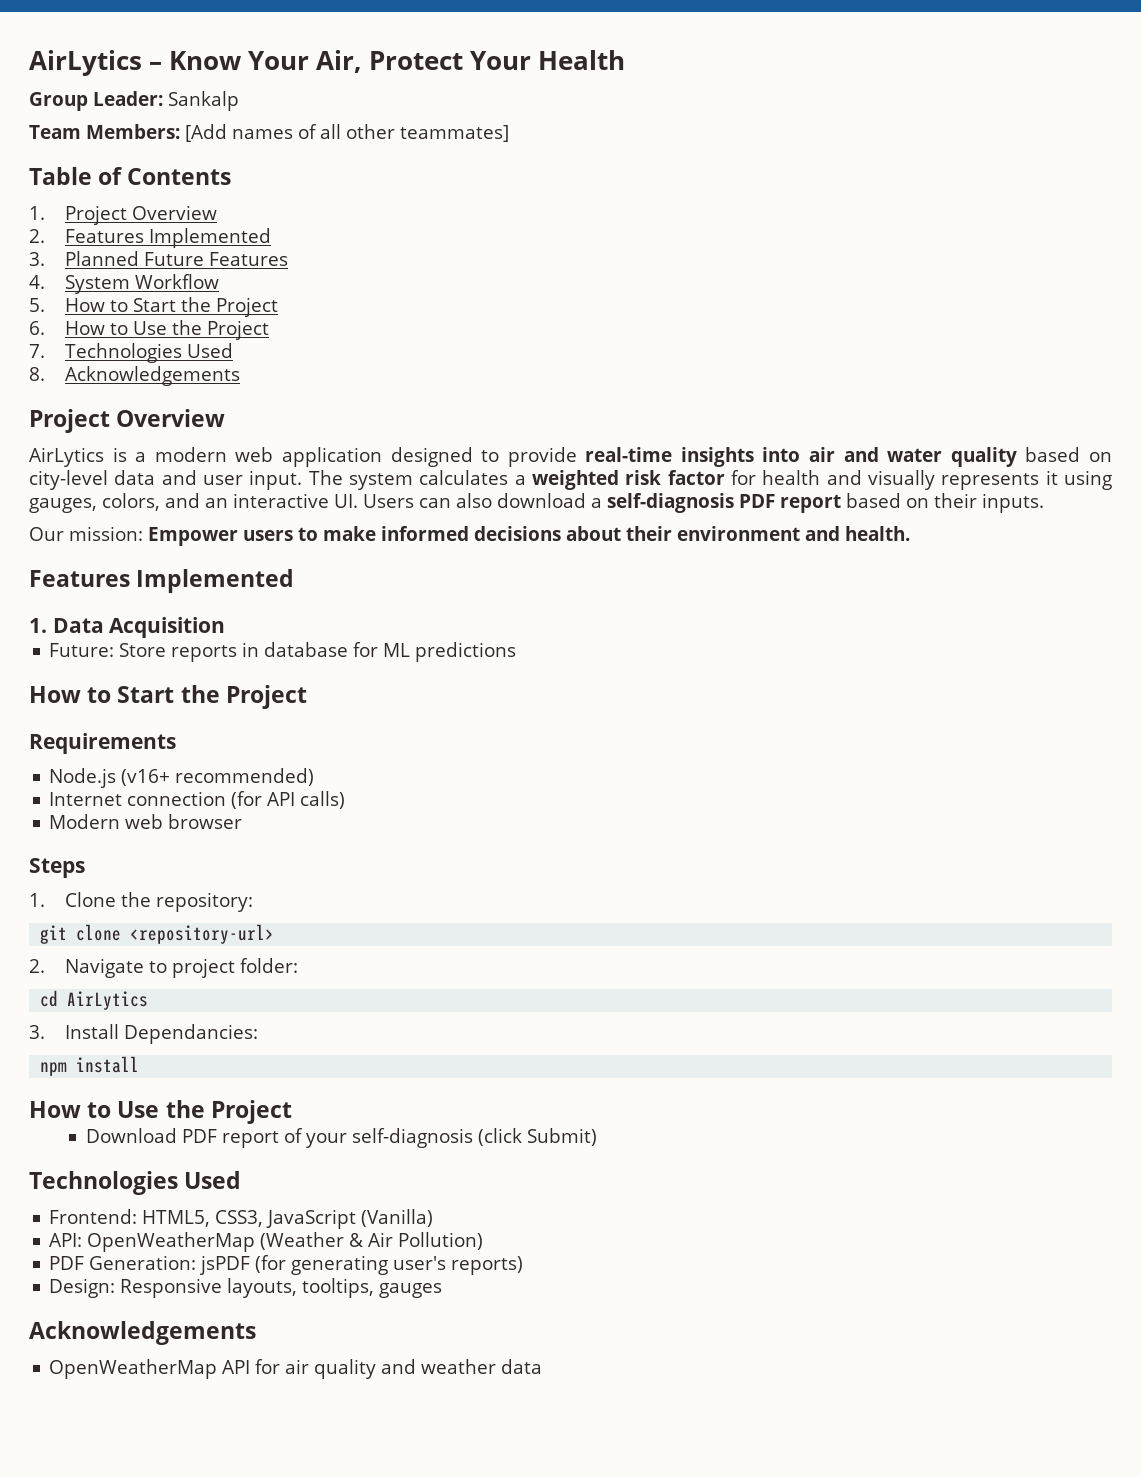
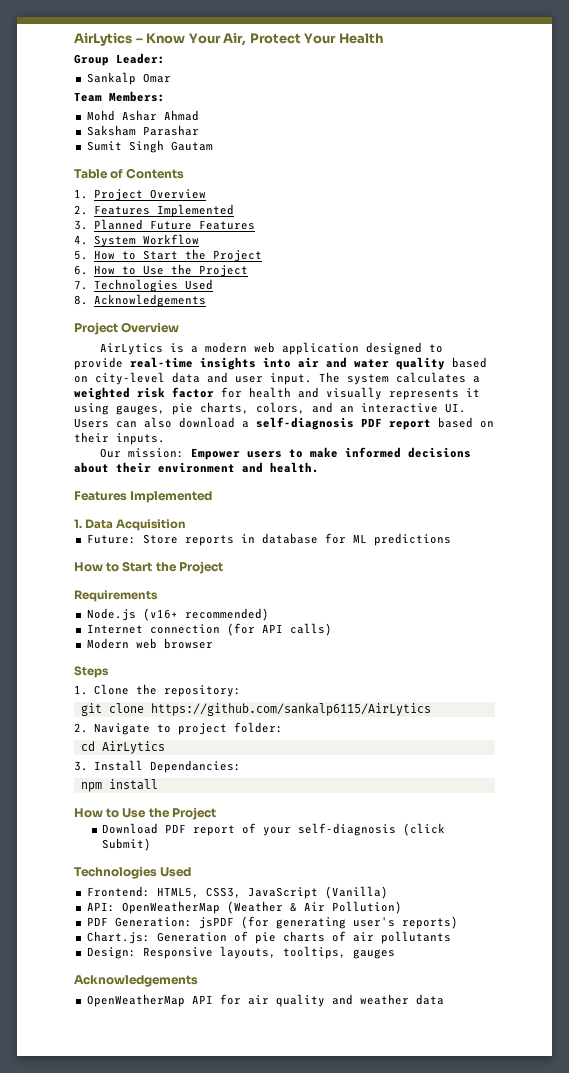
- Group Leader: Sankalp
+ Group Leader:
+ Sankalp Omar
- Team Members: [Add names of all other teammates]
+ Team Members:
+ Mohd Ashar Ahmad
+ Saksham Parashar
+ Sumit Singh Gautam
- The system calculates a weighted risk factor for health and visually represents it using gauges, colors, and an interactive UI. Users can also download a self-diagnosis PDF report based on their inputs.
+ The system calculates a weighted risk factor for health and visually represents it using gauges, pie charts, colors, and an interactive UI. Users can also download a self-diagnosis PDF report based on their inputs.
- git clone <repository-url>
+ git clone https://github.com/sankalp6115/AirLytics
+ Chart.js: Generation of pie charts of air pollutants

